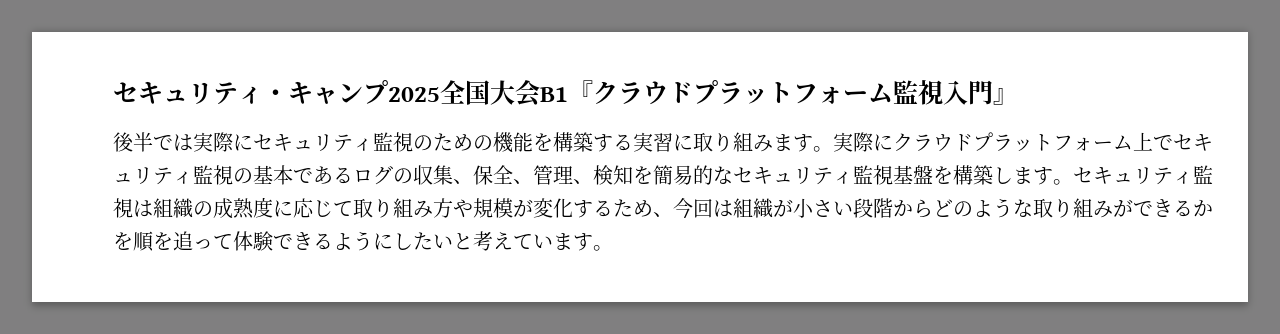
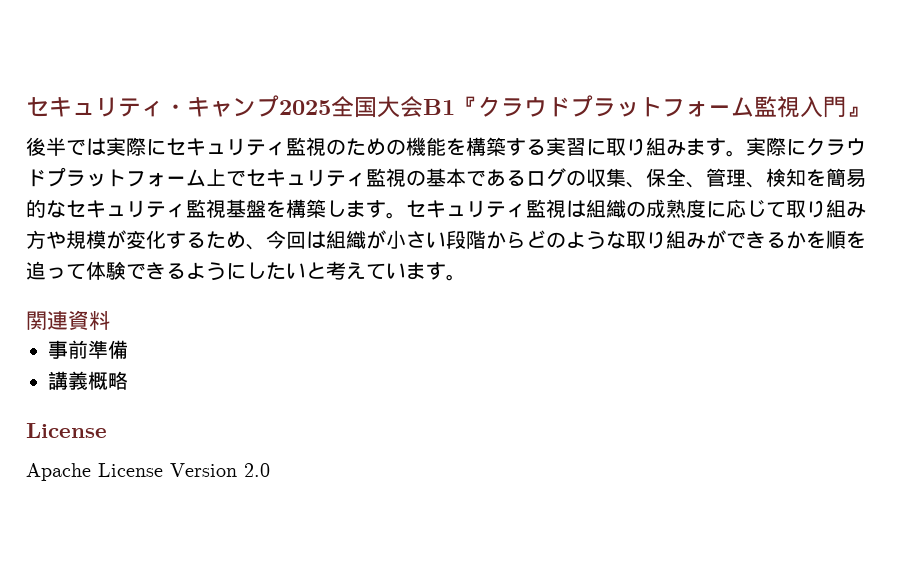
+ 関連資料
+ 事前準備
+ 講義概略
+ License
+ Apache License Version 2.0

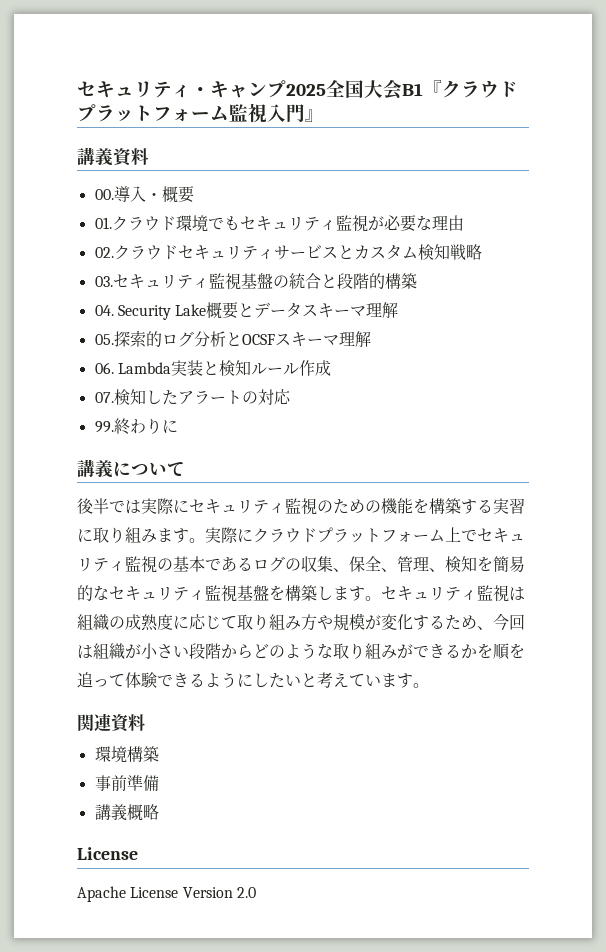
+ 講義資料
+ 00.導入・概要
+ 01.クラウド環境でもセキュリティ監視が必要な理由
+ 02.クラウドセキュリティサービスとカスタム検知戦略
+ 03.セキュリティ監視基盤の統合と段階的構築
+ 04. Security Lake概要とデータスキーマ理解
+ 05.探索的ログ分析とOCSFスキーマ理解
+ 06. Lambda実装と検知ルール作成
+ 07.検知したアラートの対応
+ 99.終わりに
+ 講義について
+ 環境構築

